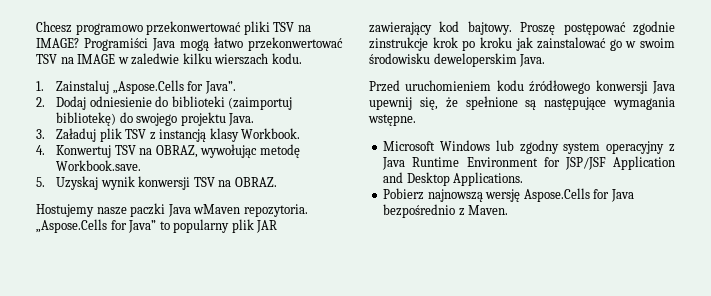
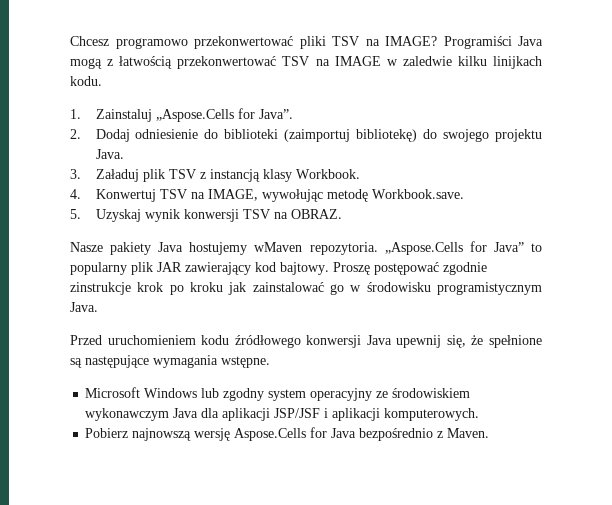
- Programiści Java mogą łatwo przekonwertować TSV na IMAGE w zaledwie kilku wierszach kodu.
+ Programiści Java mogą z łatwością przekonwertować TSV na IMAGE w zaledwie kilku linijkach kodu.
- 4. Konwertuj TSV na OBRAZ, wywołując metodę Workbook.save.
+ 4. Konwertuj TSV na IMAGE, wywołując metodę Workbook.save.
- Hostujemy nasze paczki Java wMaven repozytoria.
+ Nasze pakiety Java hostujemy wMaven repozytoria.
- Proszę postępować zgodnie zinstrukcje krok po kroku jak zainstalować go w swoim środowisku deweloperskim Java.
+ Proszę postępować zgodnie zinstrukcje krok po kroku jak zainstalować go w środowisku programistycznym Java.
- Microsoft Windows lub zgodny system operacyjny z Java Runtime Environment for JSP/JSF Application and Desktop Applications.
+ Microsoft Windows lub zgodny system operacyjny ze środowiskiem wykonawczym Java dla aplikacji JSP/JSF i aplikacji komputerowych.

